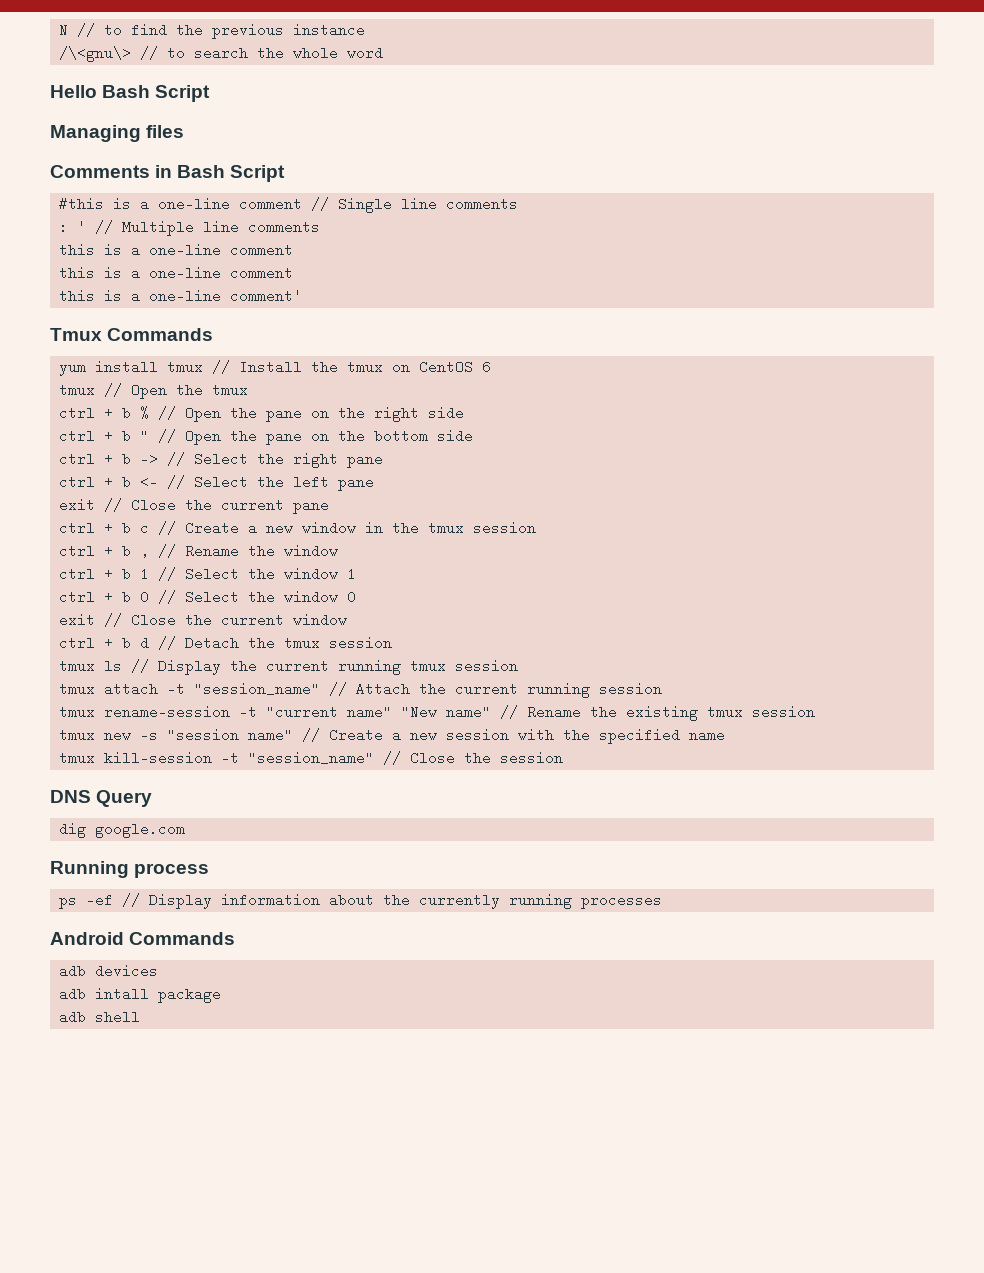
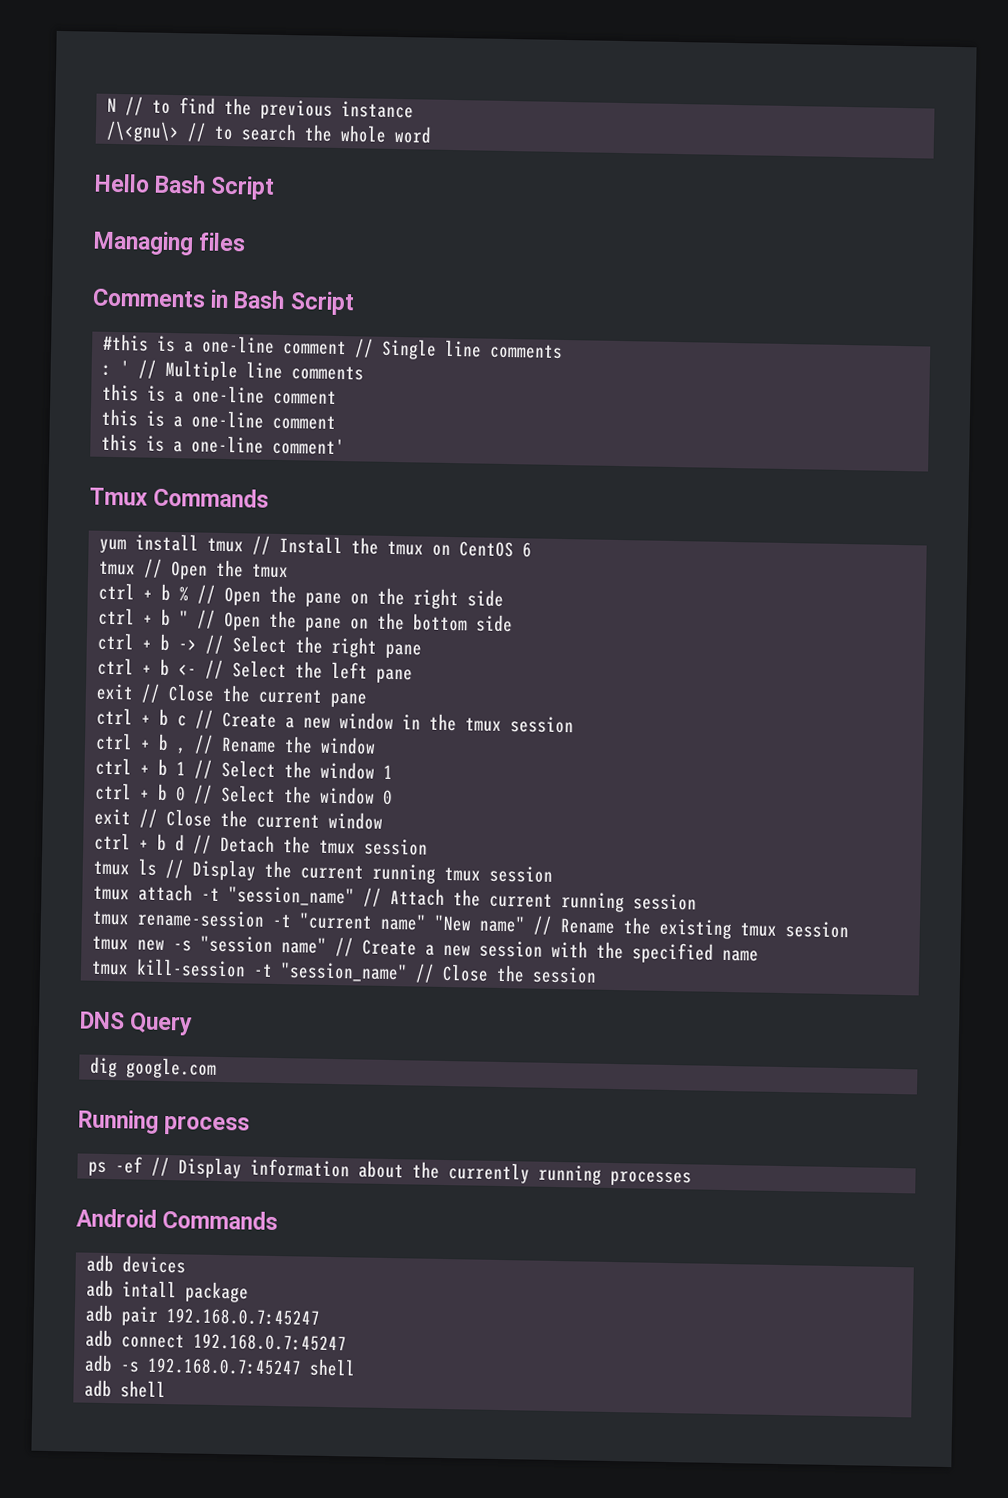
+ adb pair 192.168.0.7:45247
+ adb connect 192.168.0.7:45247
+ adb -s 192.168.0.7:45247 shell

